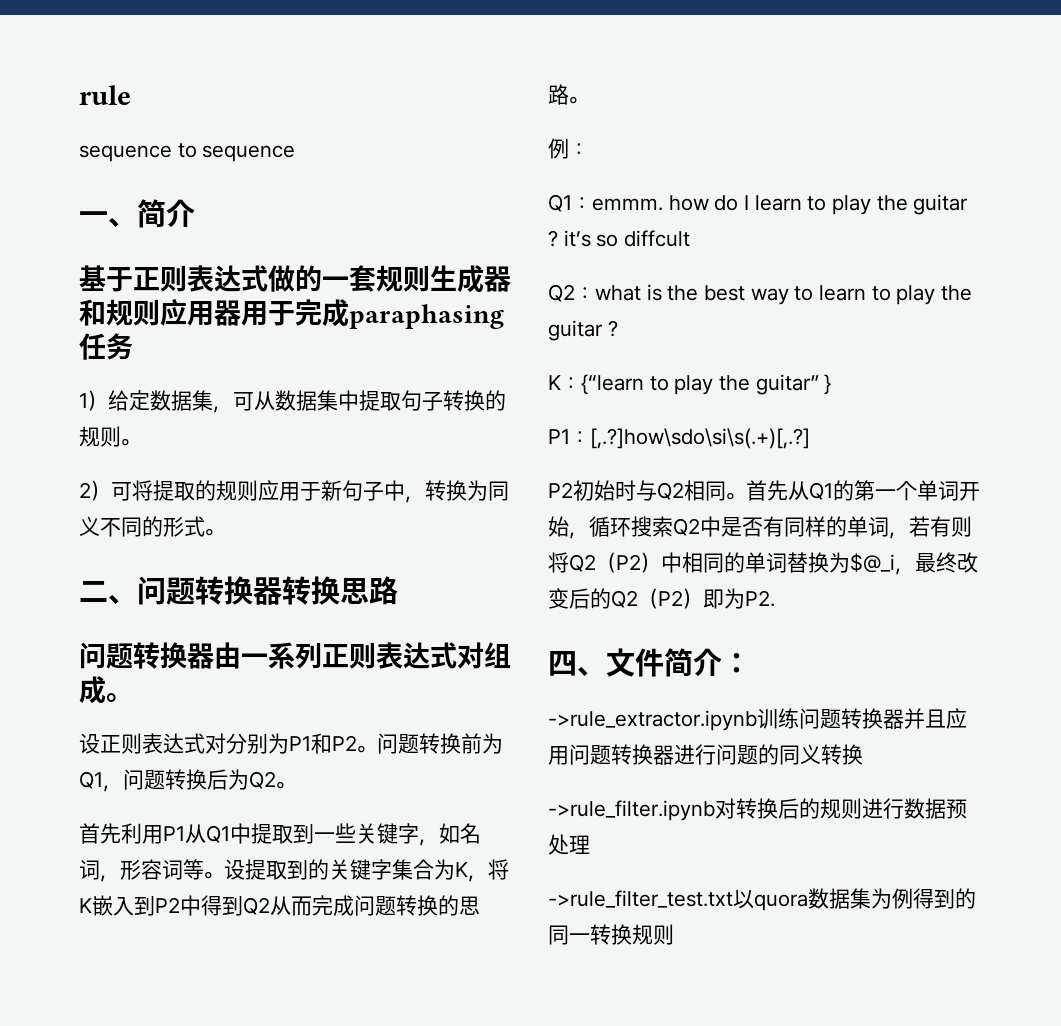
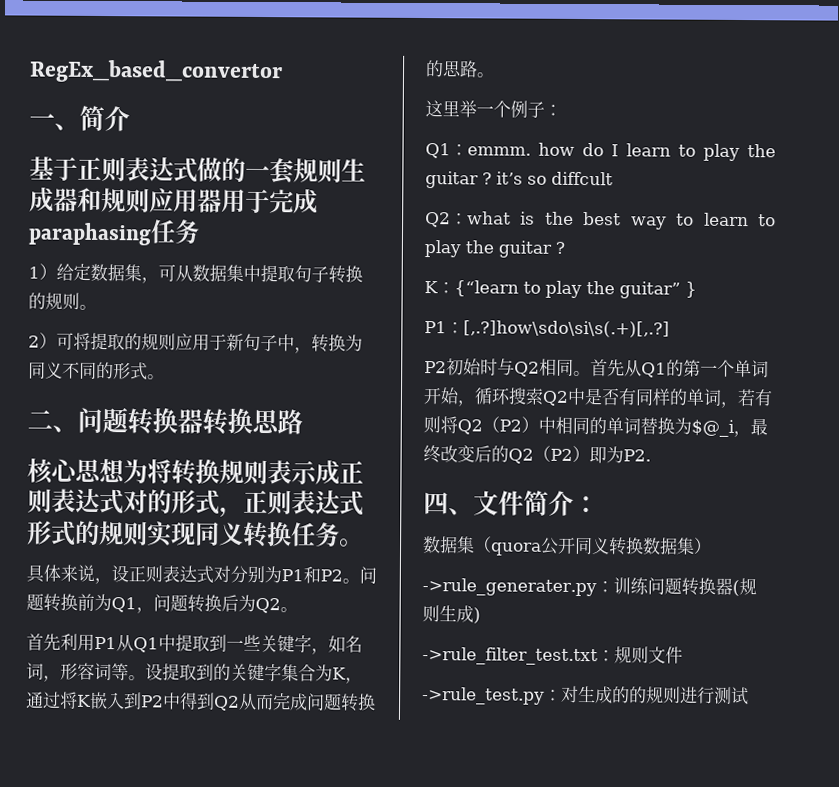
- rule
- sequence to sequence
+ RegEx_based_convertor
- 问题转换器由一系列正则表达式对组成。
- 设正则表达式对分别为P1和P2。
+ 核心思想为将转换规则表示成正则表达式对的形式，正则表达式形式的规则实现同义转换任务。
+ 具体来说，设正则表达式对分别为P1和P2。
- 设提取到的关键字集合为K，将K嵌入到P2中得到Q2从而完成问题转换的思路。
+ 设提取到的关键字集合为K，通过将K嵌入到P2中得到Q2从而完成问题转换的思路。
- 例：
+ 这里举一个例子：
- ->rule_extractor.ipynb训练问题转换器并且应用问题转换器进行问题的同义转换
- ->rule_filter.ipynb对转换后的规则进行数据预处理
- ->rule_filter_test.txt以quora数据集为例得到的同一转换规则
+ 数据集（quora公开同义转换数据集）
+ ->rule_generater.py：训练问题转换器(规则生成)
+ ->rule_filter_test.txt：规则文件
+ ->rule_test.py：对生成的的规则进行测试

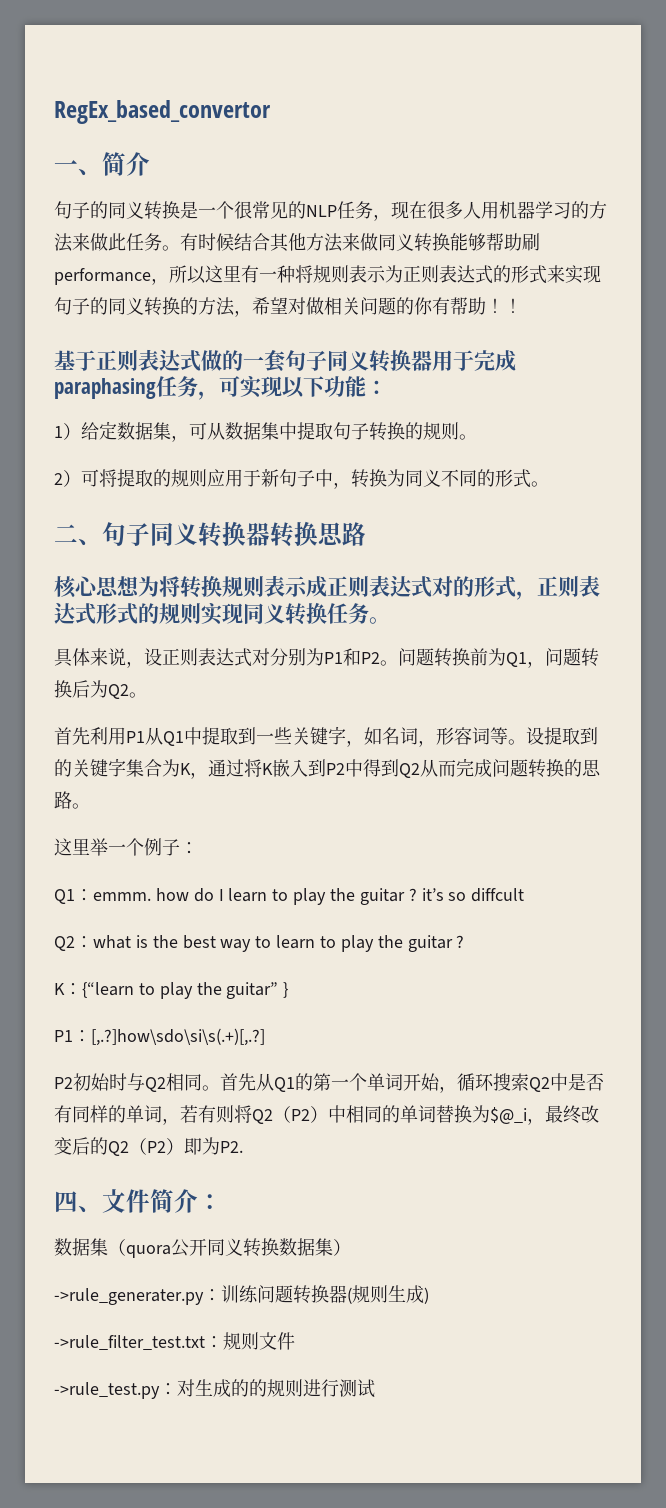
+ 句子的同义转换是一个很常见的NLP任务，现在很多人用机器学习的方法来做此任务。有时候结合其他方法来做同义转换能够帮助刷performance，所以这里有一种将规则表示为正则表达式的形式来实现句子的同义转换的方法，希望对做相关问题的你有帮助！！
- 基于正则表达式做的一套规则生成器和规则应用器用于完成paraphasing任务
+ 基于正则表达式做的一套句子同义转换器用于完成paraphasing任务，可实现以下功能：
- 二、问题转换器转换思路
+ 二、句子同义转换器转换思路

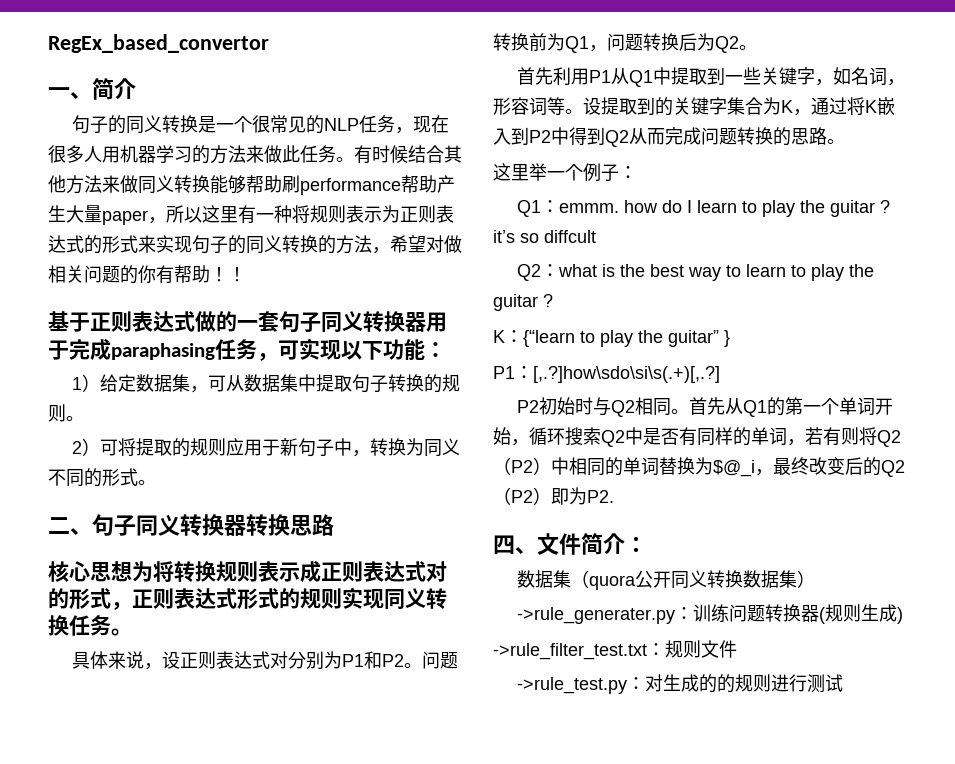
- 有时候结合其他方法来做同义转换能够帮助刷performance，所以这里有一种将规则表示为正则表达式的形式来实现句子的同义转换的方法，希望对做相关问题的你有帮助！
+ 有时候结合其他方法来做同义转换能够帮助刷performance帮助产生大量paper，所以这里有一种将规则表示为正则表达式的形式来实现句子的同义转换的方法，希望对做相关问题的你有帮助！

